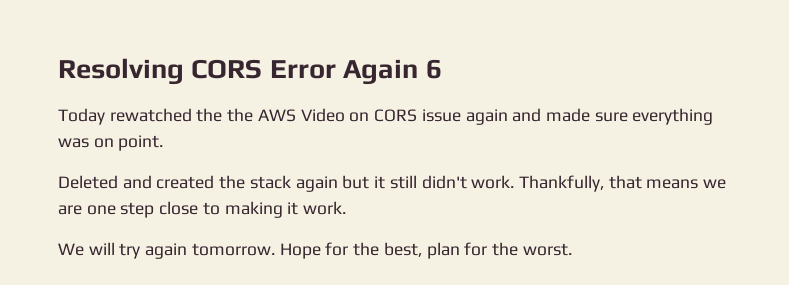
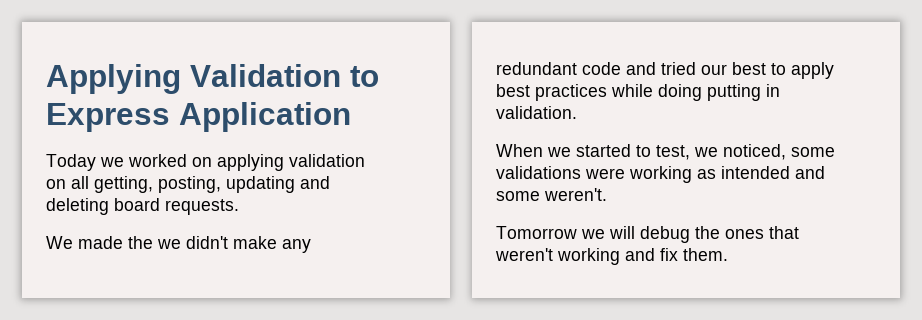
- Resolving CORS Error Again 6
- Today rewatched the the AWS Video on CORS issue again and made sure everything was on point.
- Deleted and created the stack again but it still didn't work. Thankfully, that means we are one step close to making it work.
- We will try again tomorrow. Hope for the best, plan for the worst.
+ Applying Validation to Express Application
+ Today we worked on applying validation on all getting, posting, updating and deleting board requests.
+ We made the we didn't make any redundant code and tried our best to apply best practices while doing putting in validation.
+ When we started to test, we noticed, some validations were working as intended and some weren't.
+ Tomorrow we will debug the ones that weren't working and fix them.

